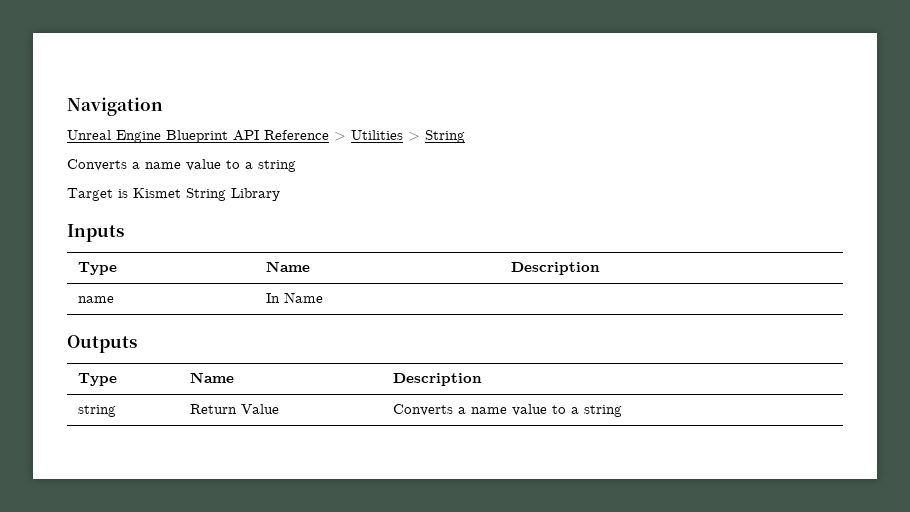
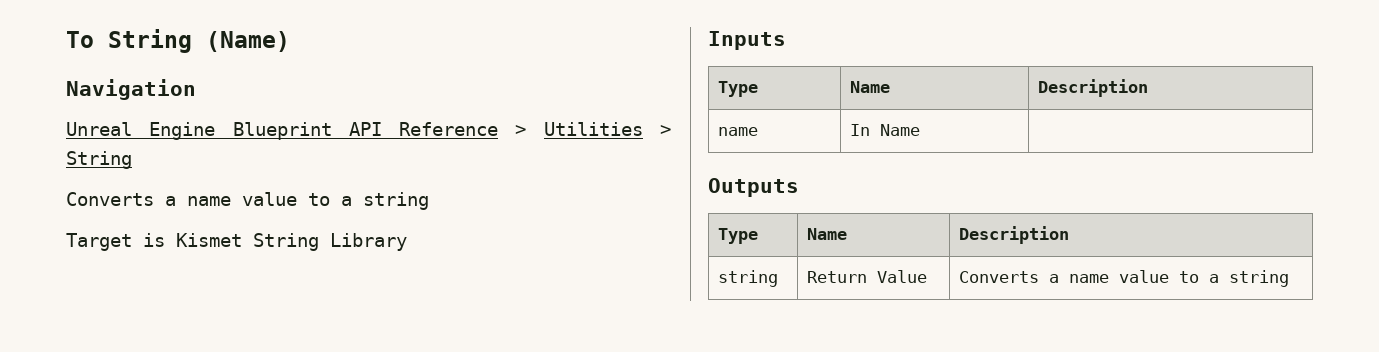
+ To String (Name)

